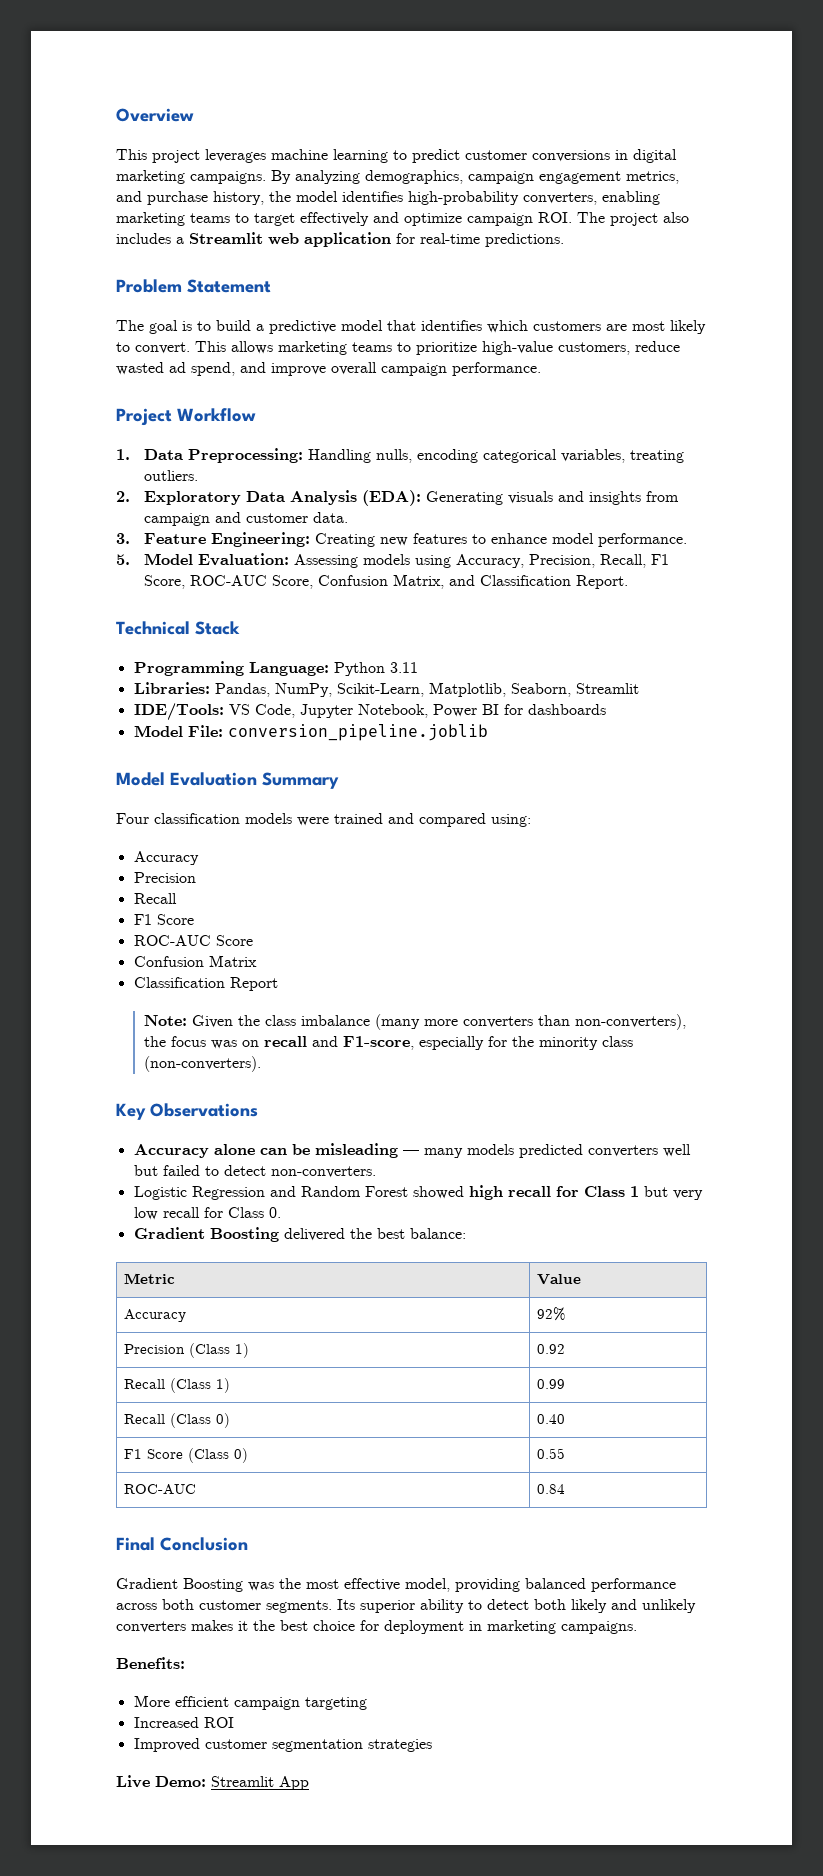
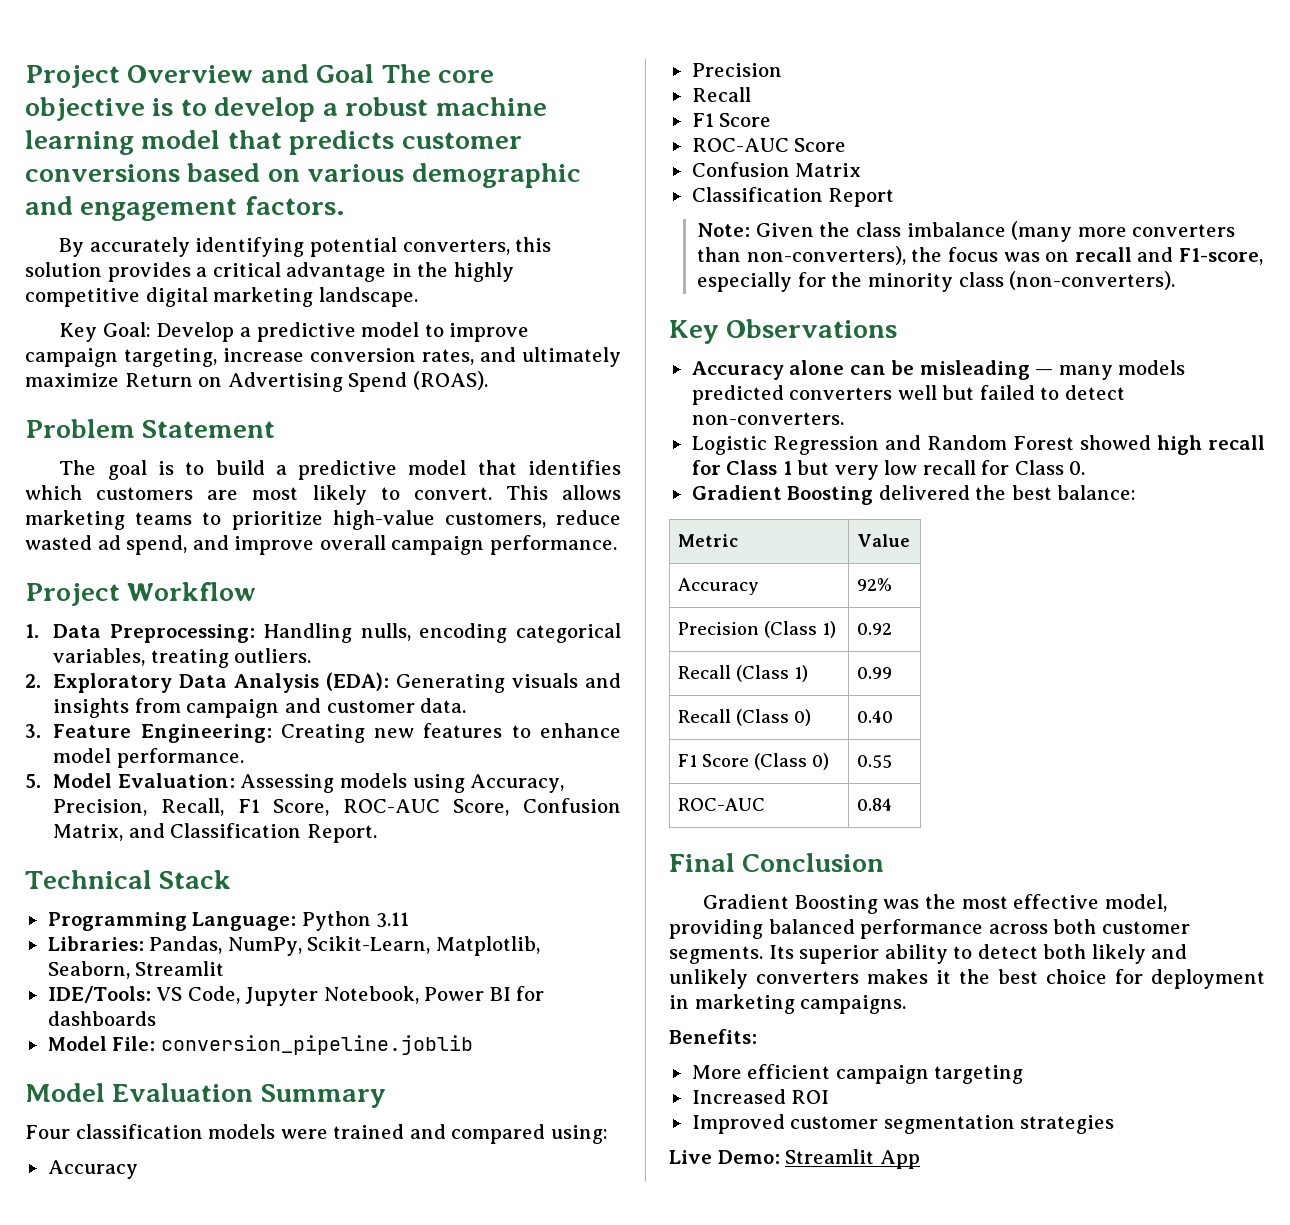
- Overview
- This project leverages machine learning to predict customer conversions in digital marketing campaigns. By analyzing demographics, campaign engagement metrics, and purchase history, the model identifies high-probability converters, enabling marketing teams to target effectively and optimize campaign ROI. The project also includes a Streamlit web application for real-time predictions.
+ Project Overview and Goal The core objective is to develop a robust machine learning model that predicts customer conversions based on various demographic and engagement factors.
+ By accurately identifying potential converters, this solution provides a critical advantage in the highly competitive digital marketing landscape.
+ Key Goal: Develop a predictive model to improve campaign targeting, increase conversion rates, and ultimately maximize Return on Advertising Spend (ROAS).

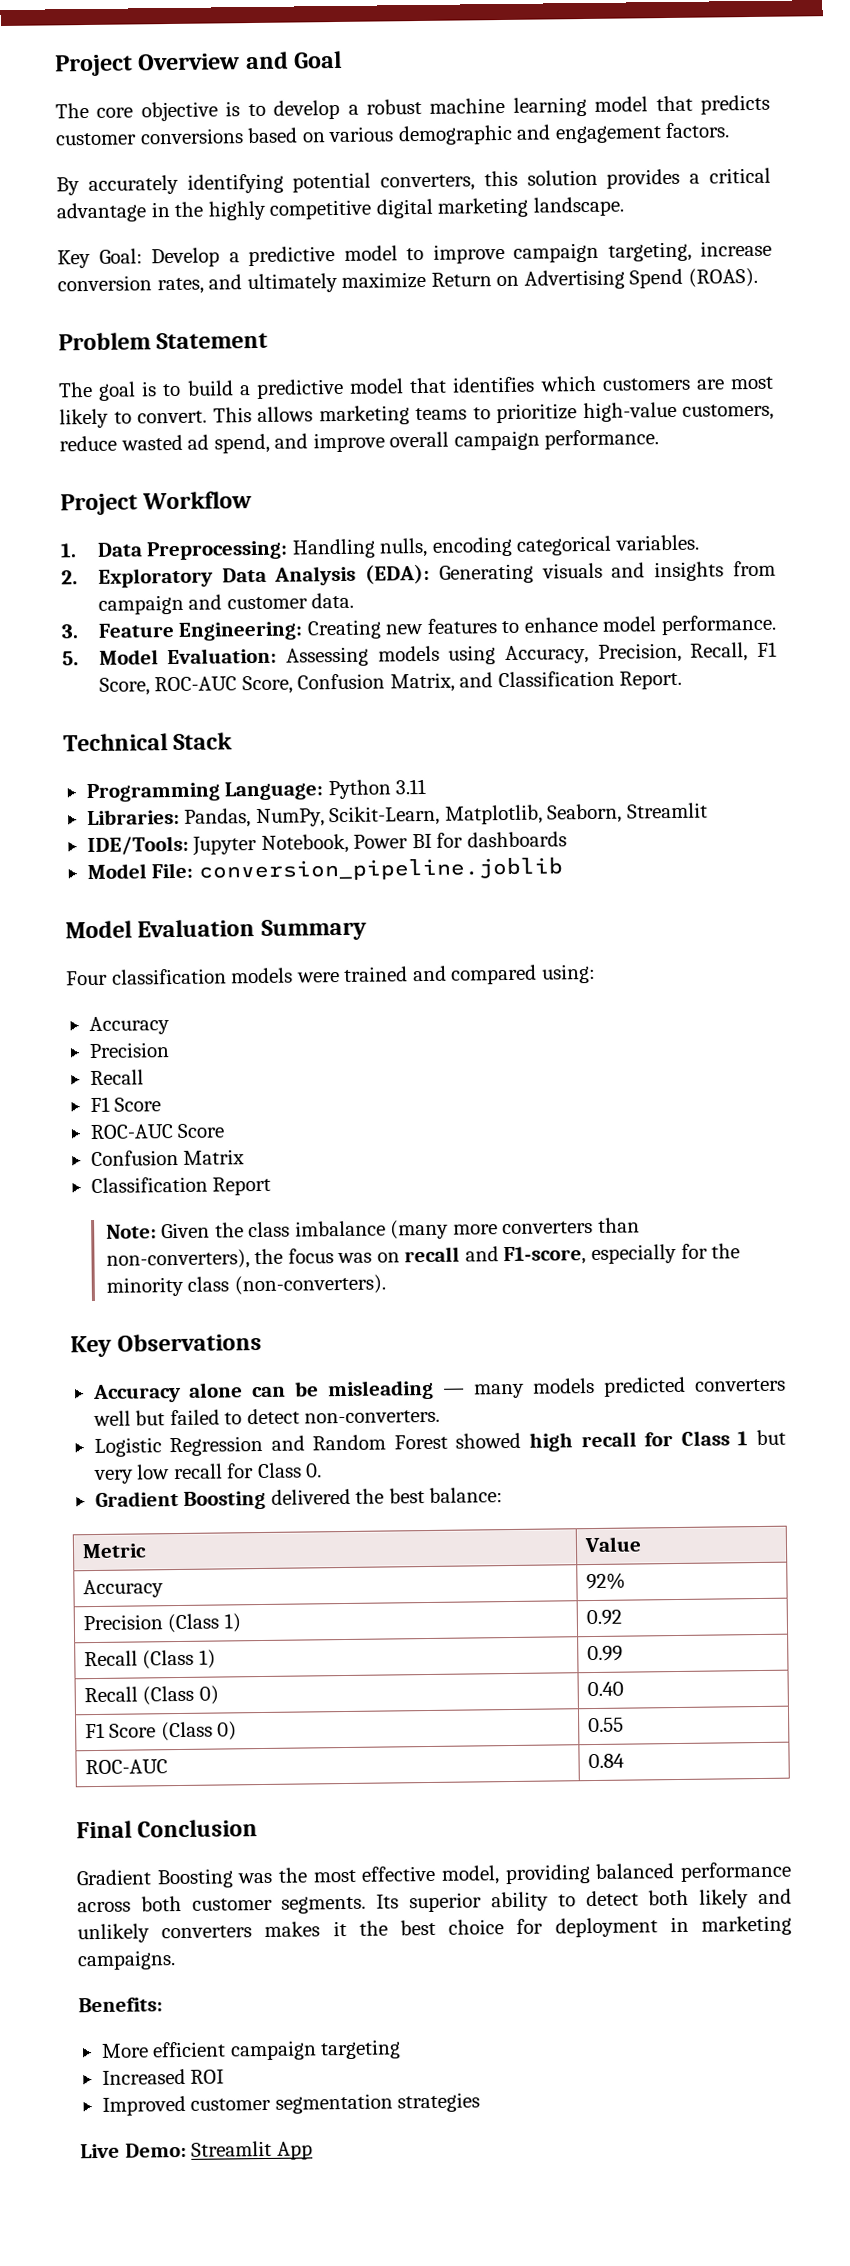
- Project Overview and Goal The core objective is to develop a robust machine learning model that predicts customer conversions based on various demographic and engagement factors.
+ Project Overview and Goal
+ The core objective is to develop a robust machine learning model that predicts customer conversions based on various demographic and engagement factors.
- 1. Data Preprocessing: Handling nulls, encoding categorical variables, treating outliers.
+ 1. Data Preprocessing: Handling nulls, encoding categorical variables.
- IDE/Tools: VS Code, Jupyter Notebook, Power BI for dashboards
+ IDE/Tools: Jupyter Notebook, Power BI for dashboards

